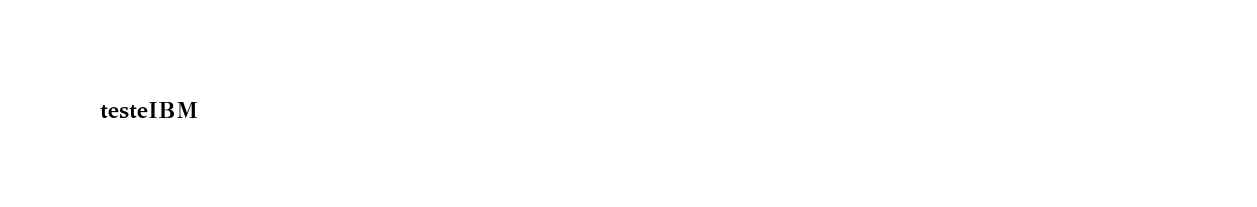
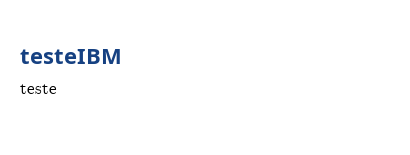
+ teste

